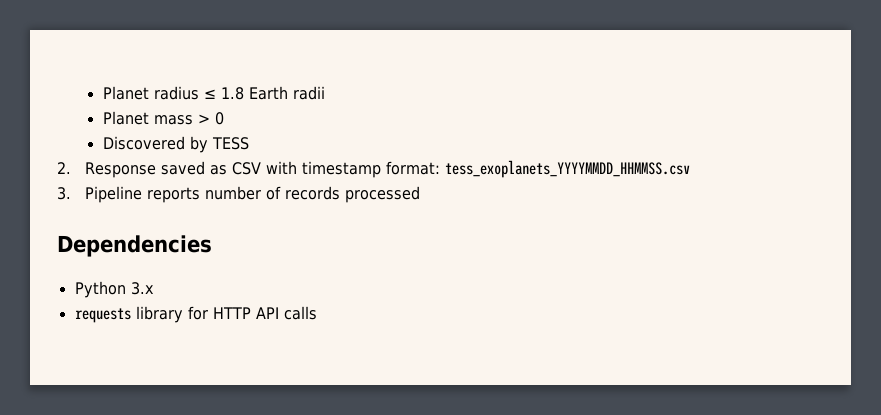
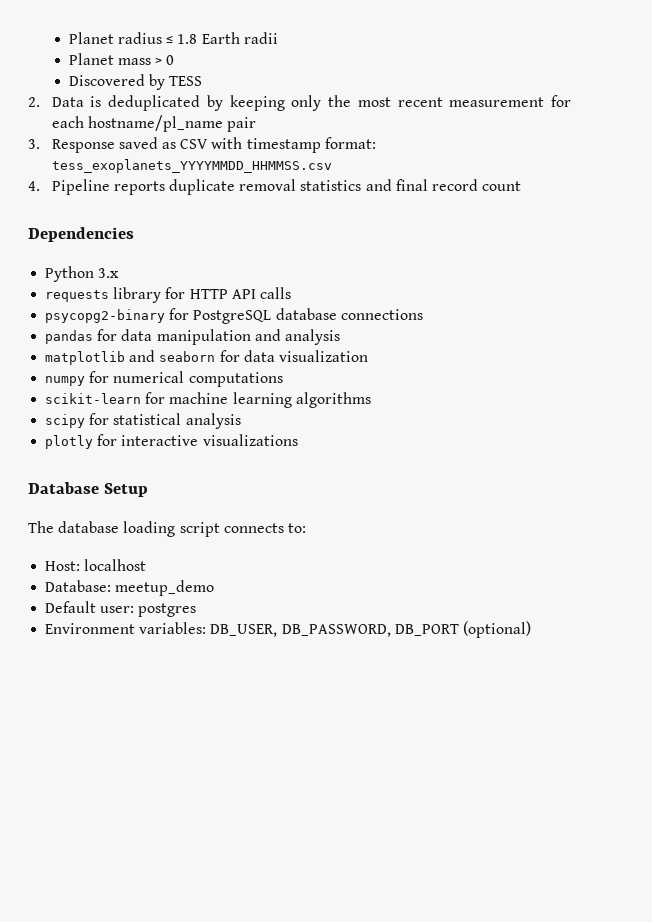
- 2. Response saved as CSV with timestamp format: tess_exoplanets_YYYYMMDD_HHMMSS.csv
+ 2. Data is deduplicated by keeping only the most recent measurement for each hostname/pl_name pair
+ 3. Response saved as CSV with timestamp format: tess_exoplanets_YYYYMMDD_HHMMSS.csv
- 3. Pipeline reports number of records processed
+ 4. Pipeline reports duplicate removal statistics and final record count
+ psycopg2-binary for PostgreSQL database connections
+ pandas for data manipulation and analysis
+ matplotlib and seaborn for data visualization
+ numpy for numerical computations
+ scikit-learn for machine learning algorithms
+ scipy for statistical analysis
+ plotly for interactive visualizations
+ Database Setup
+ The database loading script connects to:
+ Host: localhost
+ Database: meetup_demo
+ Default user: postgres
+ Environment variables: DB_USER, DB_PASSWORD, DB_PORT (optional)

